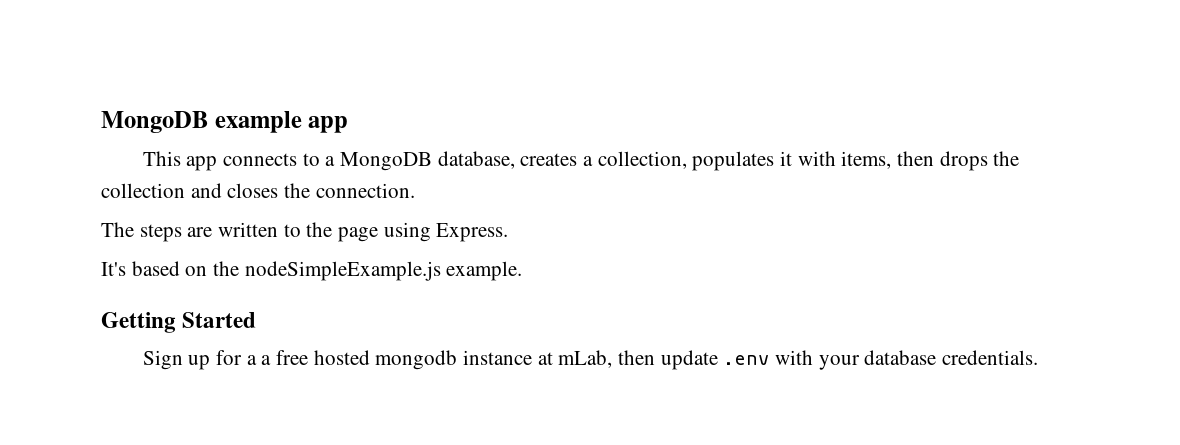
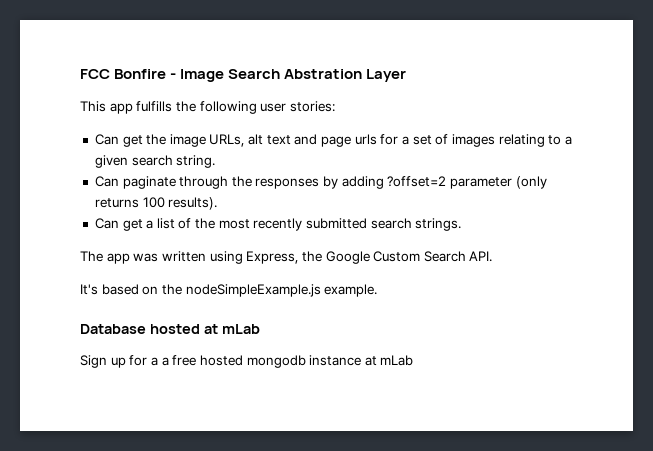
- MongoDB example app
- This app connects to a MongoDB database, creates a collection, populates it with items, then drops the collection and closes the connection.
- The steps are written to the page using Express.
+ FCC Bonfire - Image Search Abstration Layer
+ This app fulfills the following user stories:
+ Can get the image URLs, alt text and page urls for a set of images relating to a given search string.
+ Can paginate through the responses by adding ?offset=2 parameter (only returns 100 results).
+ Can get a list of the most recently submitted search strings.
+ The app was written using Express, the Google Custom Search API.
- Getting Started
+ Database hosted at mLab
- Sign up for a a free hosted mongodb instance at mLab, then update .env with your database credentials.
+ Sign up for a a free hosted mongodb instance at mLab

